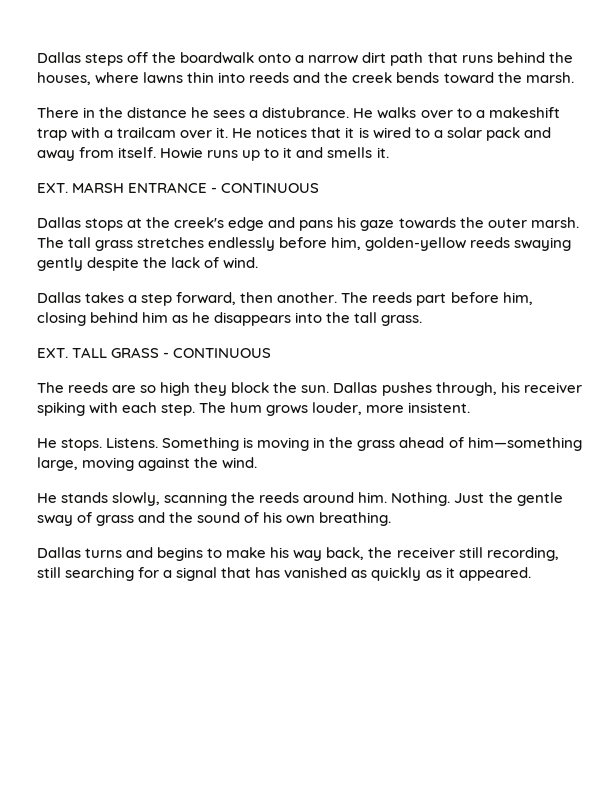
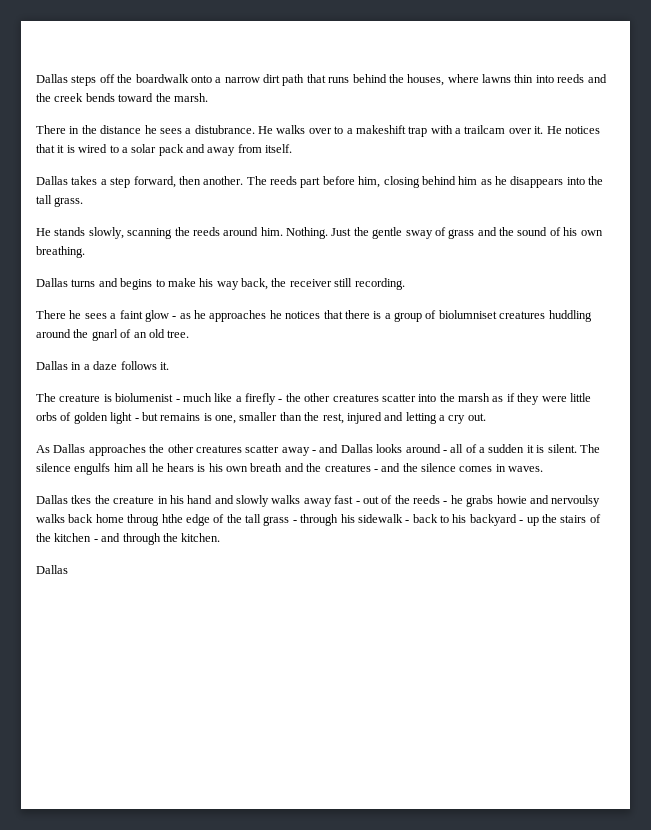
- Howie runs up to it and smells it.
- EXT. MARSH ENTRANCE - CONTINUOUS
- Dallas stops at the creek's edge and pans his gaze towards the outer marsh. The tall grass stretches endlessly before him, golden-yellow reeds swaying gently despite the lack of wind.
- EXT. TALL GRASS - CONTINUOUS
- The reeds are so high they block the sun. Dallas pushes through, his receiver spiking with each step. The hum grows louder, more insistent.
- He stops. Listens. Something is moving in the grass ahead of him—something large, moving against the wind.
- Dallas turns and begins to make his way back, the receiver still recording, still searching for a signal that has vanished as quickly as it appeared.
+ Dallas turns and begins to make his way back, the receiver still recording.
+ There he sees a faint glow - as he approaches he notices that there is a group of biolumniset creatures huddling around the gnarl of an old tree.
+ Dallas in a daze follows it.
+ The creature is biolumenist - much like a firefly - the other creatures scatter into the marsh as if they were little orbs of golden light - but remains is one, smaller than the rest, injured and letting a cry out.
+ As Dallas approaches the other creatures scatter away - and Dallas looks around - all of a sudden it is silent. The silence engulfs him all he hears is his own breath and the creatures - and the silence comes in waves.
+ Dallas tkes the creature in his hand and slowly walks away fast - out of the reeds - he grabs howie and nervoulsy walks back home throug hthe edge of the tall grass - through his sidewalk - back to his backyard - up the stairs of the kitchen - and through the kitchen.
+ Dallas

